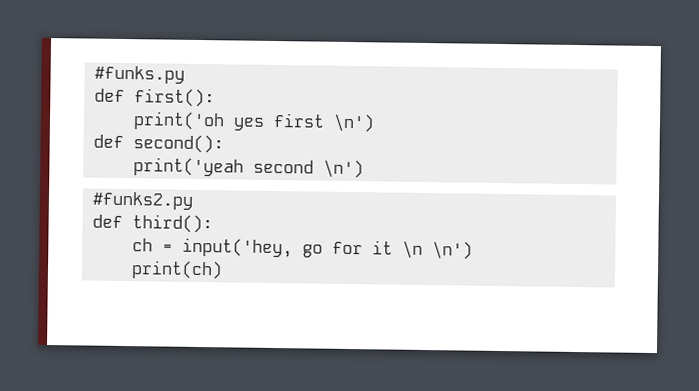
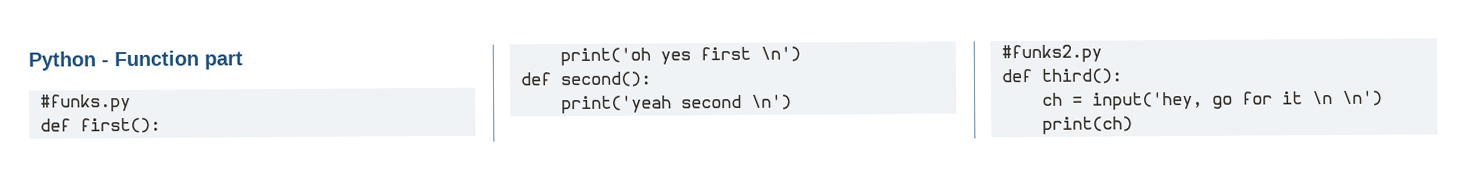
+ Python - Function part

